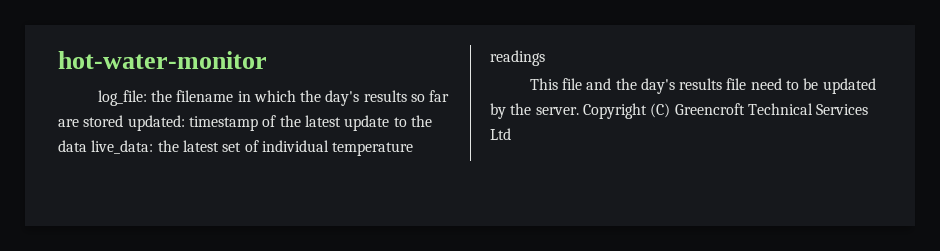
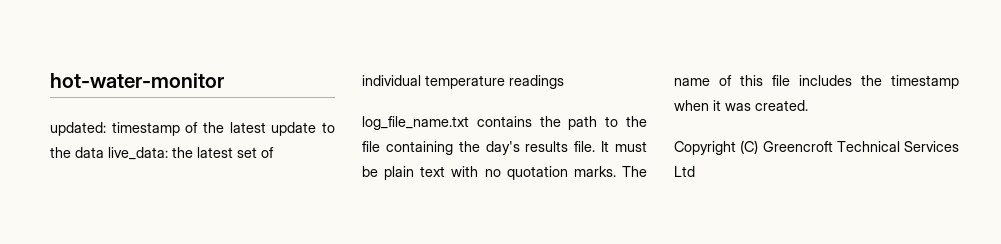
- log_file: the filename in which the day's results so far are stored updated: timestamp of the latest update to the data live_data: the latest set of individual temperature readings
+ updated: timestamp of the latest update to the data live_data: the latest set of individual temperature readings
- This file and the day's results file need to be updated by the server. Copyright (C) Greencroft Technical Services Ltd
+ log_file_name.txt contains the path to the file containing the day's results file. It must be plain text with no quotation marks. The name of this file includes the timestamp when it was created.
+ Copyright (C) Greencroft Technical Services Ltd

